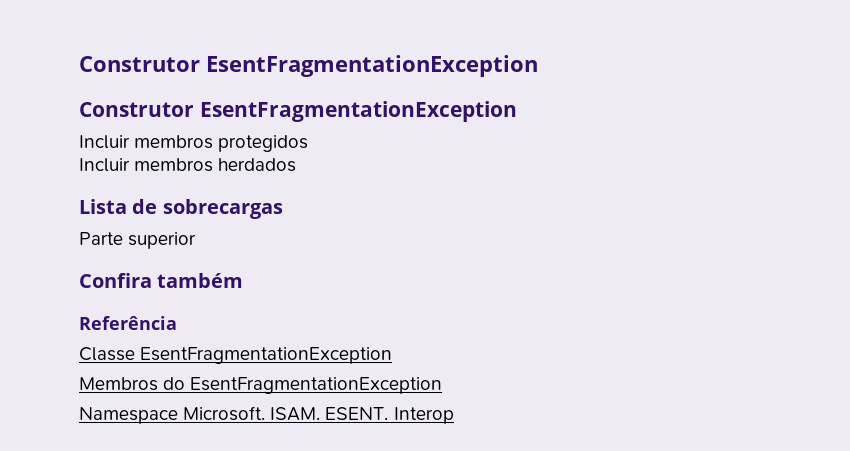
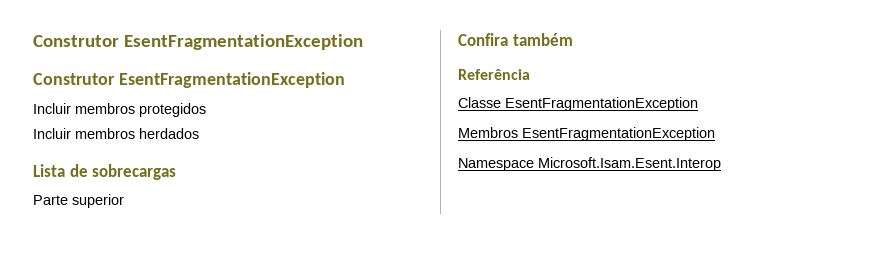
- Membros do EsentFragmentationException
+ Membros EsentFragmentationException
- Namespace Microsoft. ISAM. ESENT. Interop
+ Namespace Microsoft.Isam.Esent.Interop

